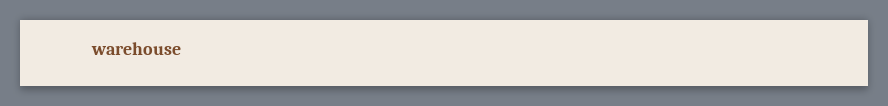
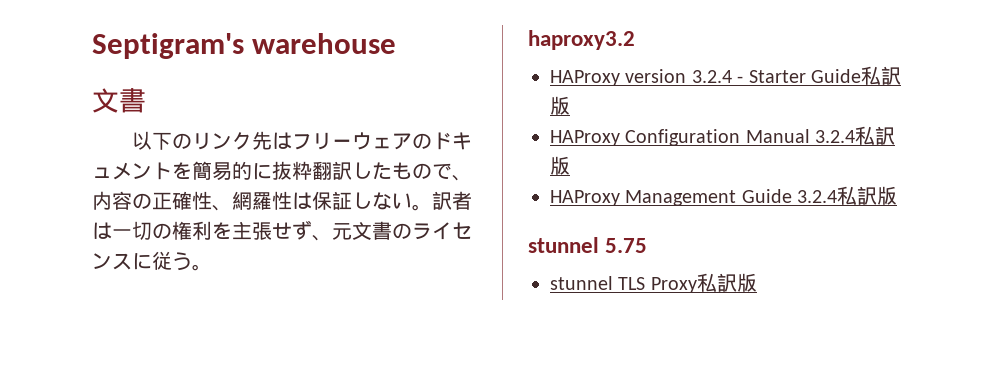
- warehouse
+ Septigram's warehouse
+ 文書
+ 以下のリンク先はフリーウェアのドキュメントを簡易的に抜粋翻訳したもので、内容の正確性、網羅性は保証しない。訳者は一切の権利を主張せず、元文書のライセンスに従う。
+ haproxy3.2
+ HAProxy version 3.2.4 - Starter Guide私訳版
+ HAProxy Configuration Manual 3.2.4私訳版
+ HAProxy Management Guide 3.2.4私訳版
+ stunnel 5.75
+ stunnel TLS Proxy私訳版

